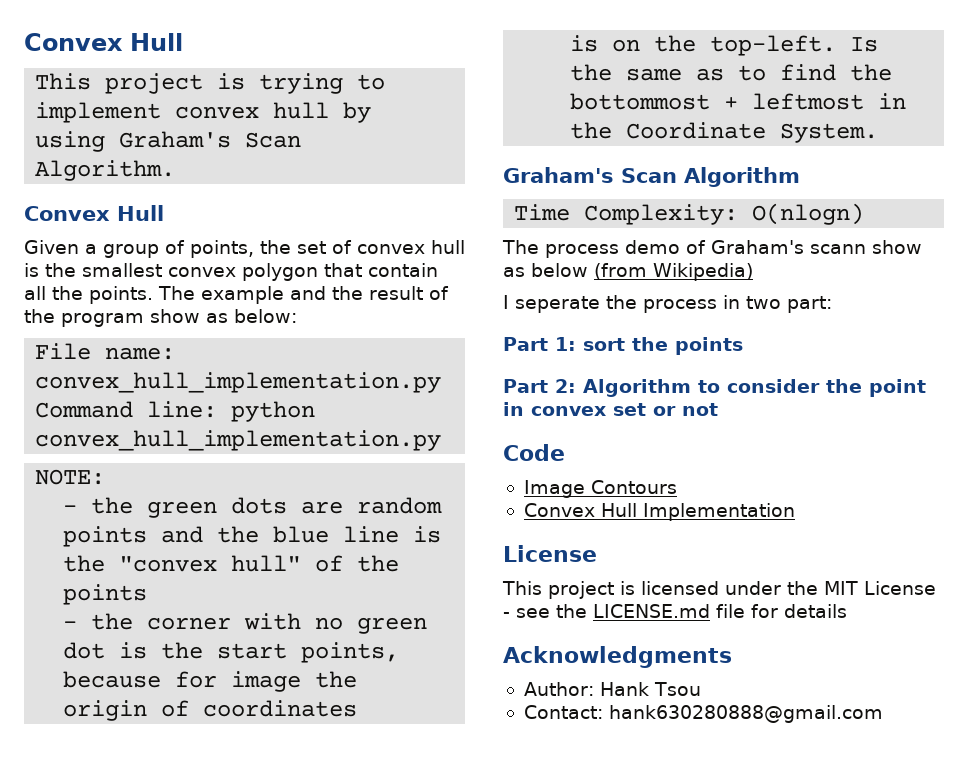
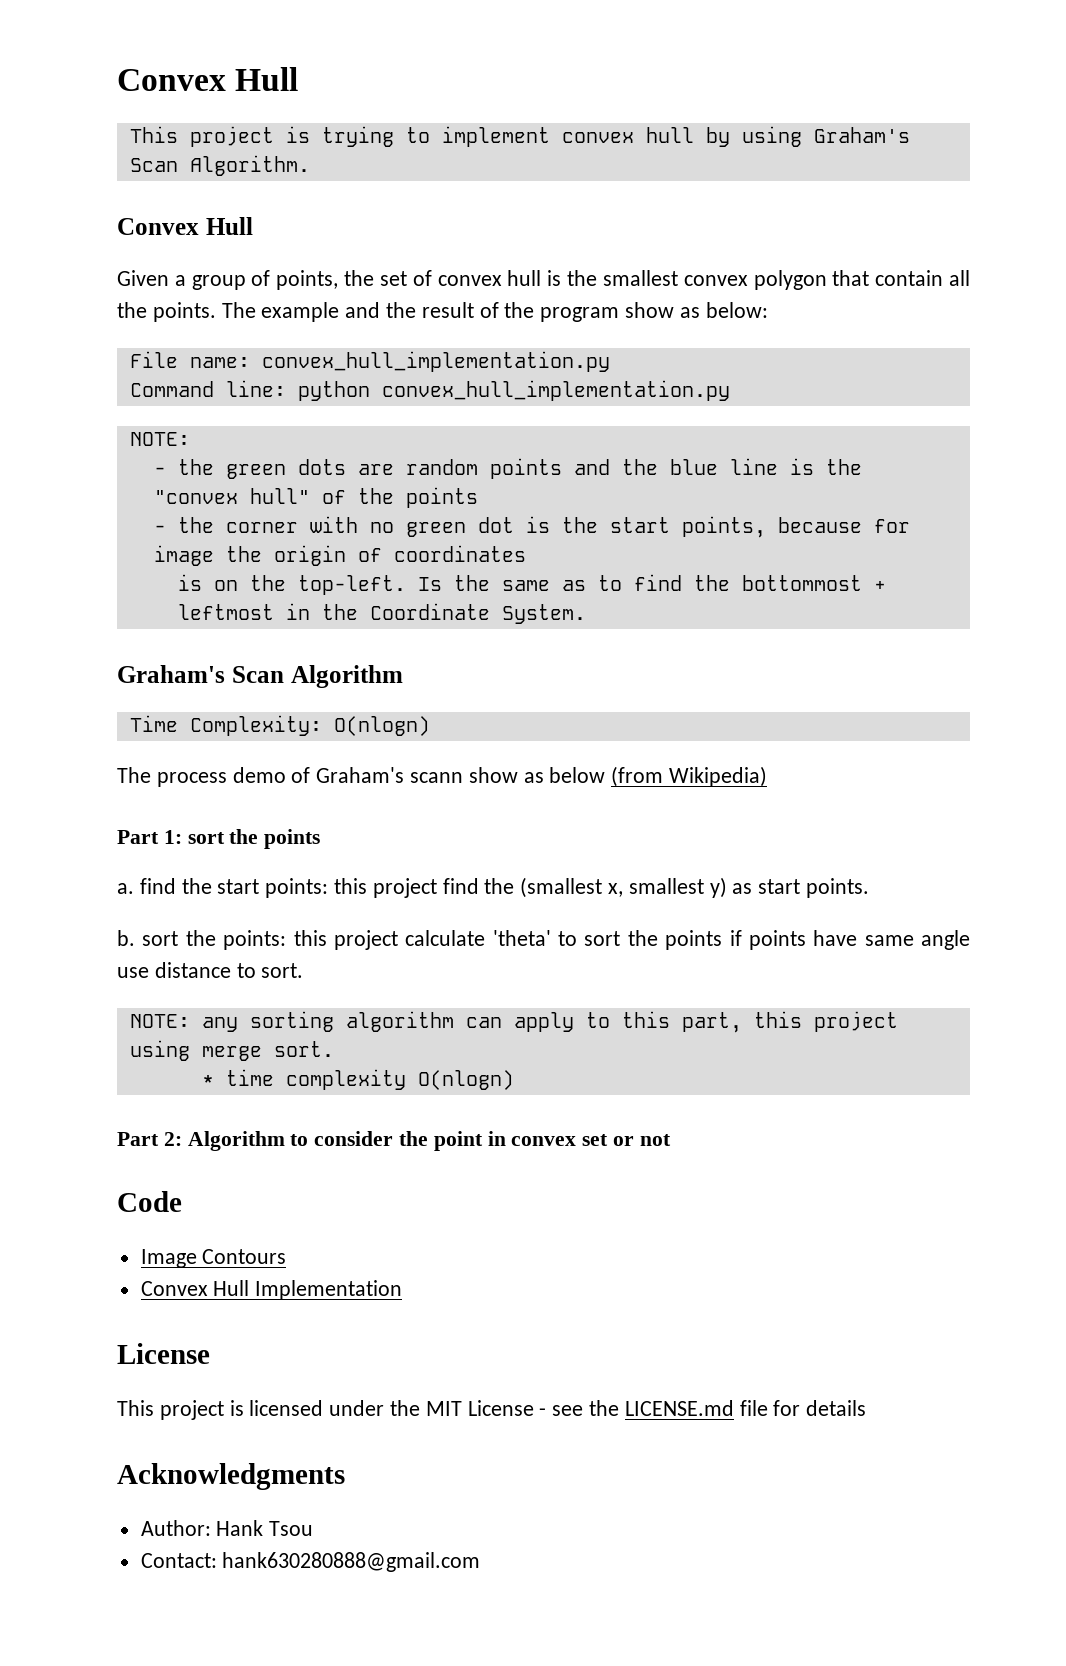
- I seperate the process in two part:
+ a. find the start points: this project find the (smallest x, smallest y) as start points.
+ b. sort the points: this project calculate 'theta' to sort the points if points have same angle use distance to sort.
+ NOTE: any sorting algorithm can apply to this part, this project using merge sort.
+ * time complexity O(nlogn)

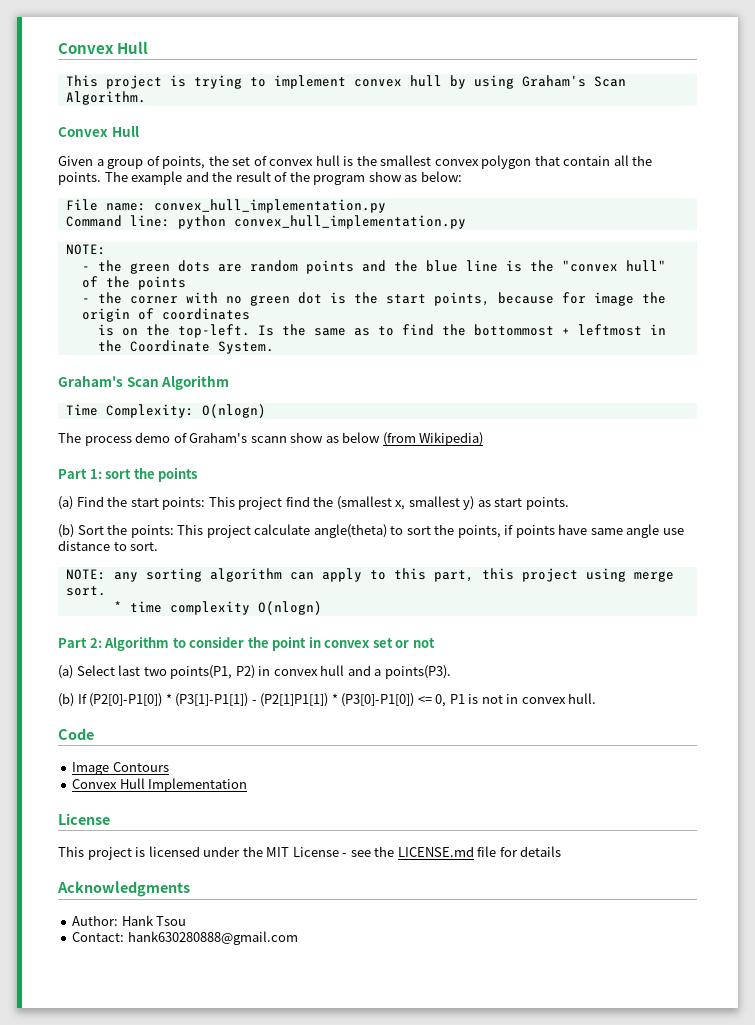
- a. find the start points: this project find the (smallest x, smallest y) as start points.
+ (a) Find the start points: This project find the (smallest x, smallest y) as start points.
- b. sort the points: this project calculate 'theta' to sort the points if points have same angle use distance to sort.
+ (b) Sort the points: This project calculate angle(theta) to sort the points, if points have same angle use distance to sort.
+ (a) Select last two points(P1, P2) in convex hull and a points(P3).
+ (b) If (P2[0]-P1[0]) * (P3[1]-P1[1]) - (P2[1]P1[1]) * (P3[0]-P1[0]) <= 0, P1 is not in convex hull.

